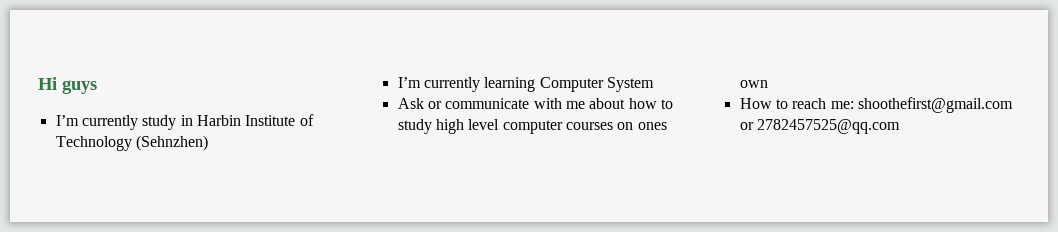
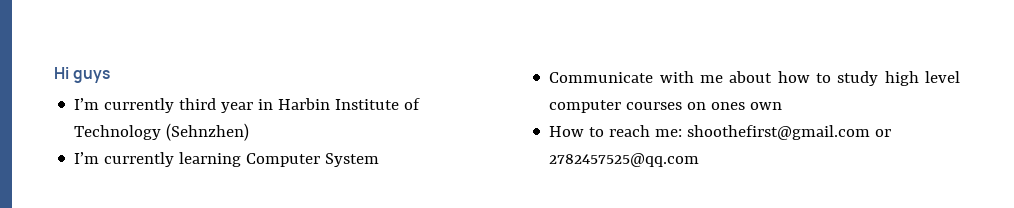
- I’m currently study in Harbin Institute of Technology (Sehnzhen)
+ I’m currently third year in Harbin Institute of Technology (Sehnzhen)
- Ask or communicate with me about how to study high level computer courses on ones own
+ Communicate with me about how to study high level computer courses on ones own

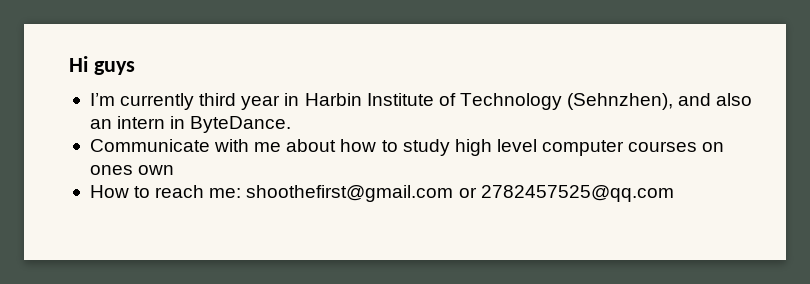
- I’m currently third year in Harbin Institute of Technology (Sehnzhen)
- I’m currently learning Computer System
+ I’m currently third year in Harbin Institute of Technology (Sehnzhen), and also an intern in ByteDance.

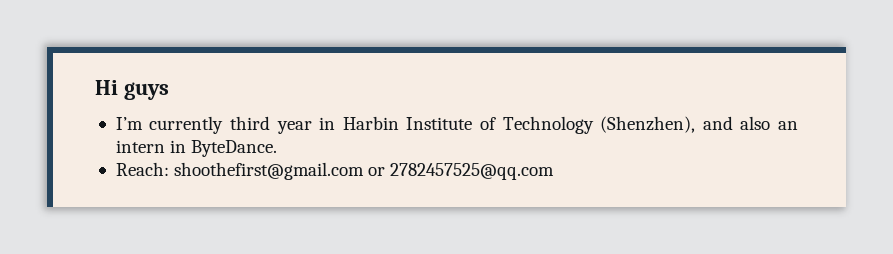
- I’m currently third year in Harbin Institute of Technology (Sehnzhen), and also an intern in ByteDance.
+ I’m currently third year in Harbin Institute of Technology (Shenzhen), and also an intern in ByteDance.
- Communicate with me about how to study high level computer courses on ones own
- How to reach me: shoothefirst@gmail.com or 2782457525@qq.com
+ Reach: shoothefirst@gmail.com or 2782457525@qq.com

